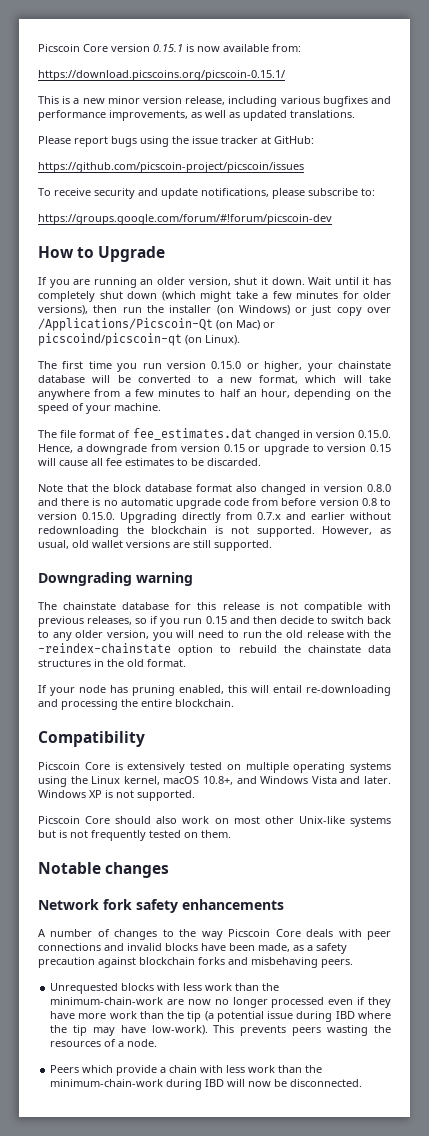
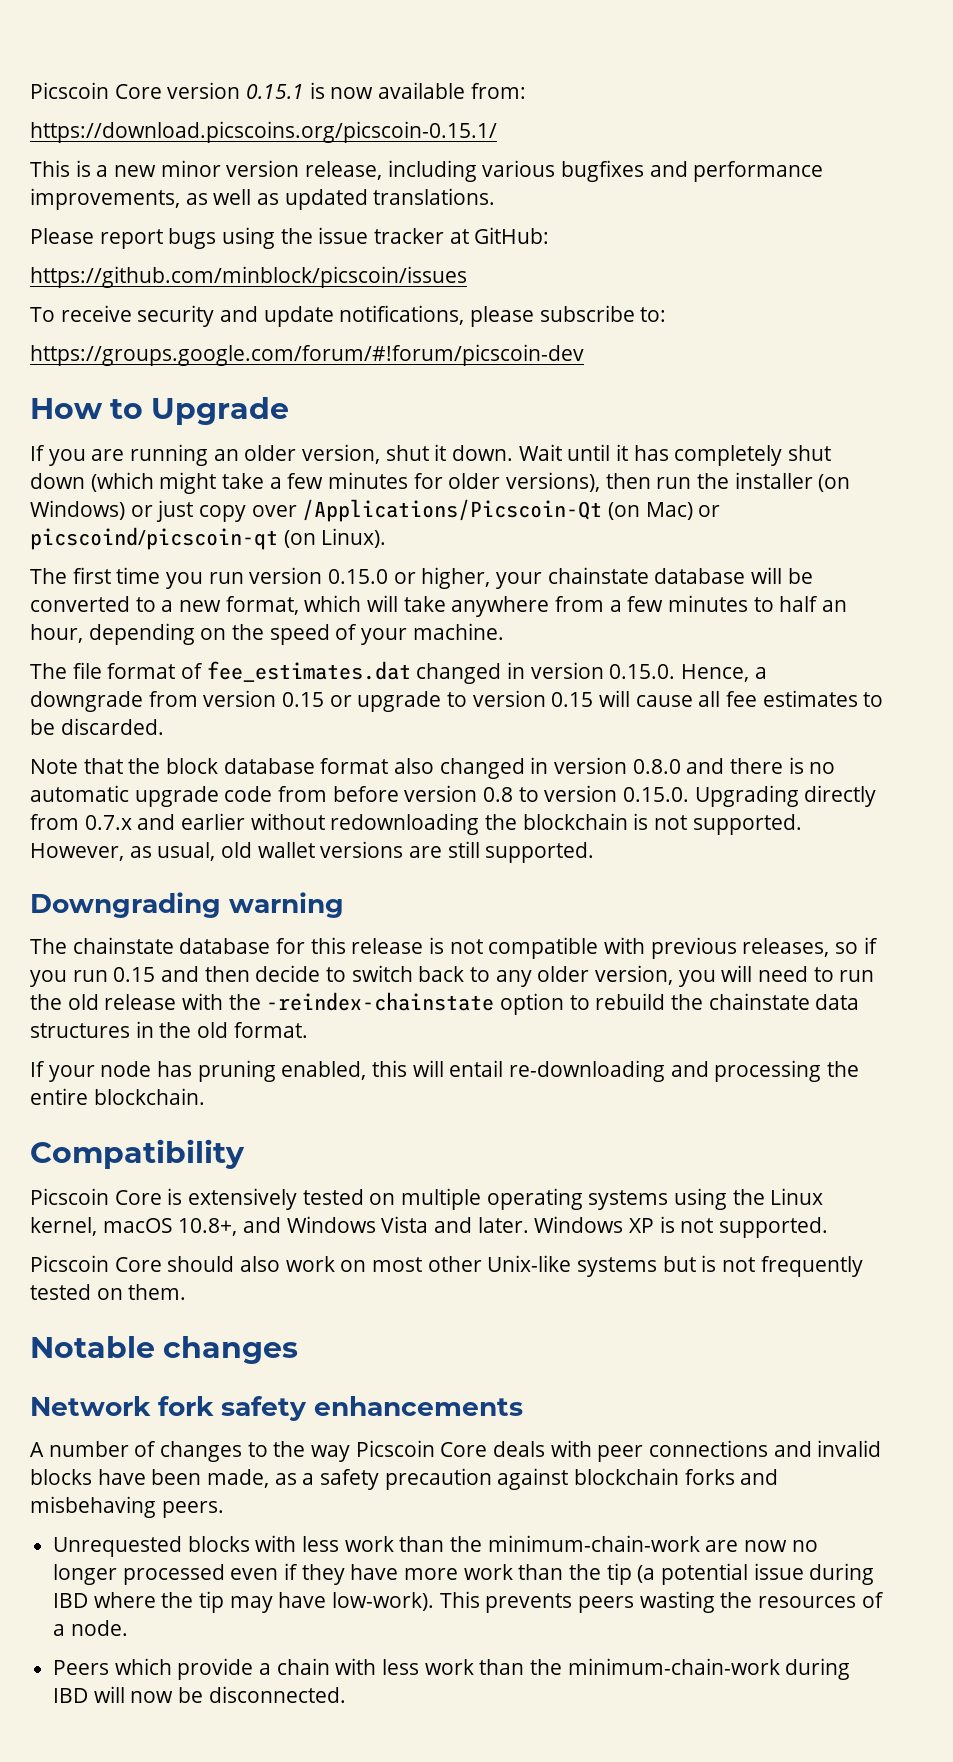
- https://github.com/picscoin-project/picscoin/issues
+ https://github.com/minblock/picscoin/issues

